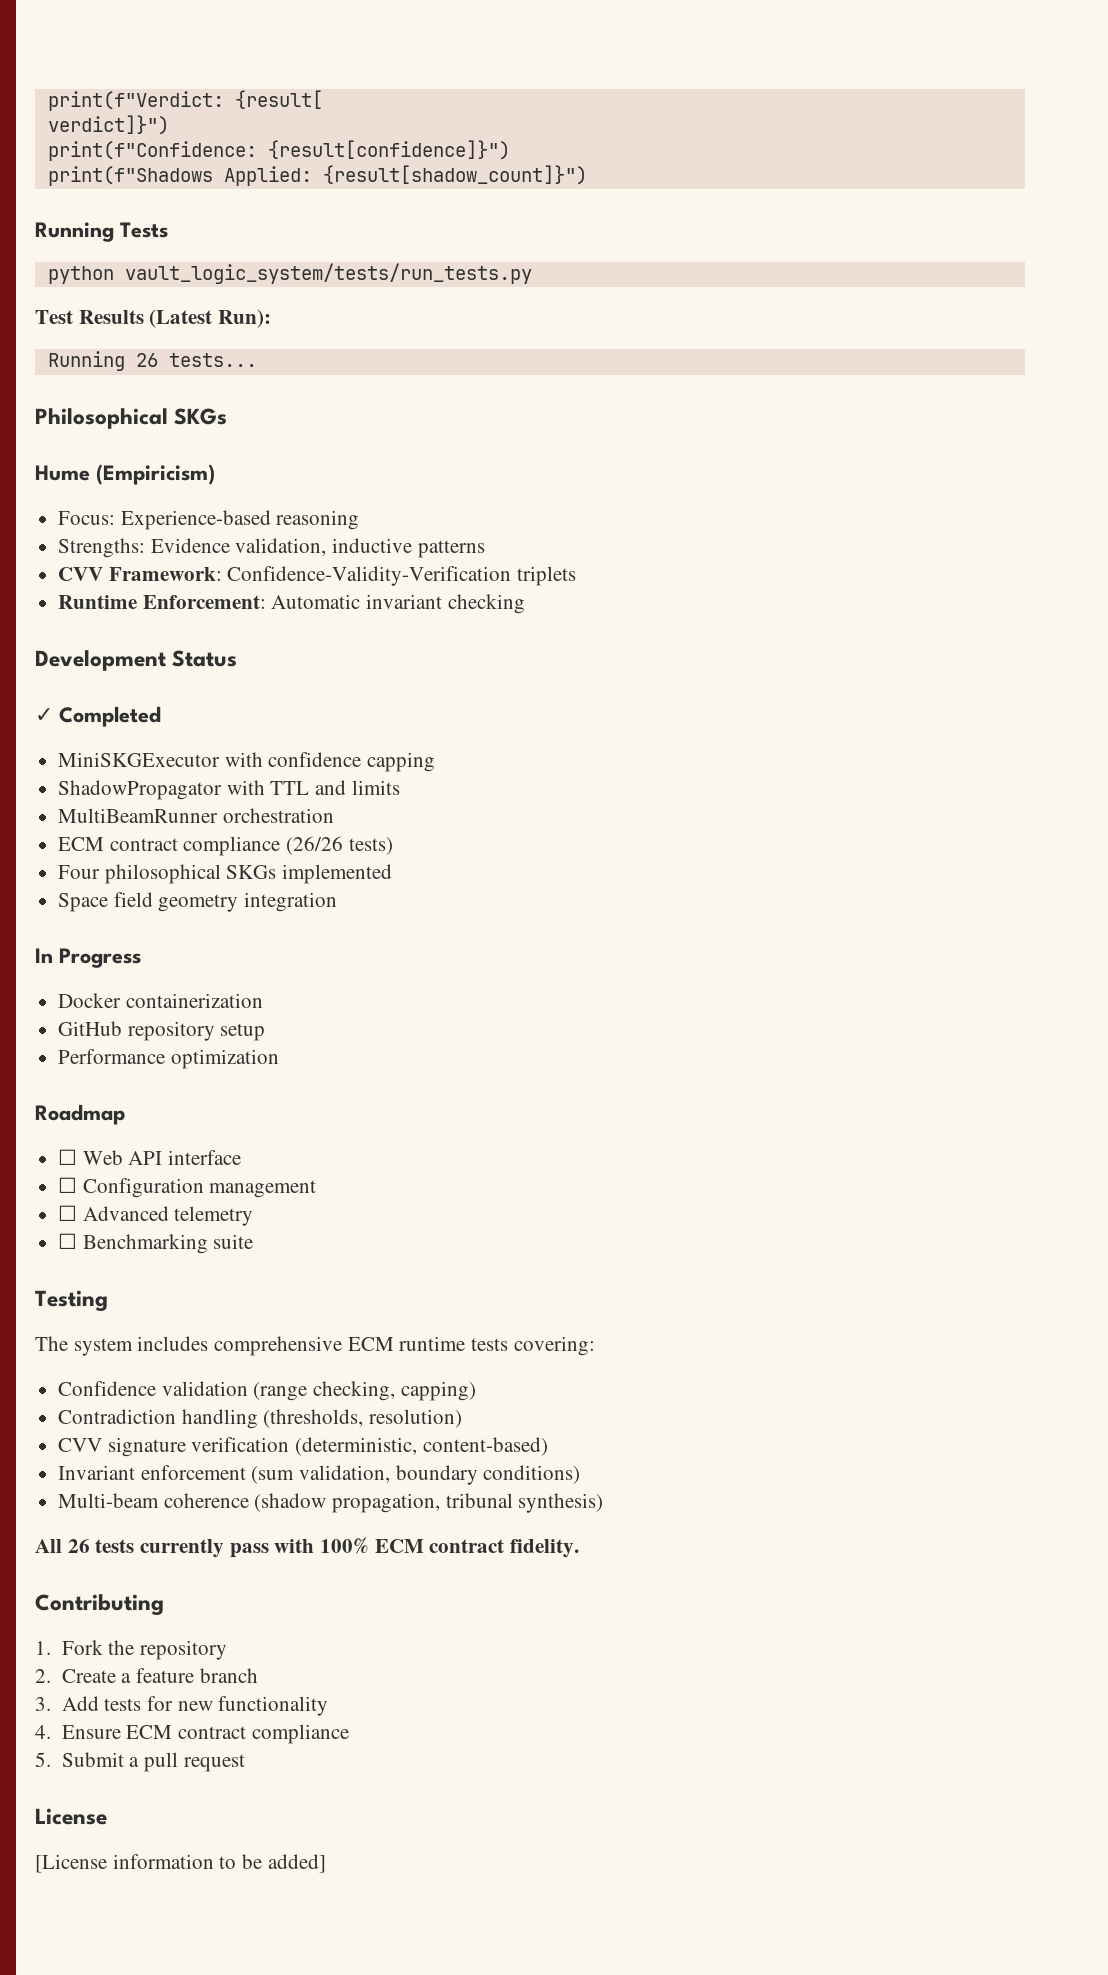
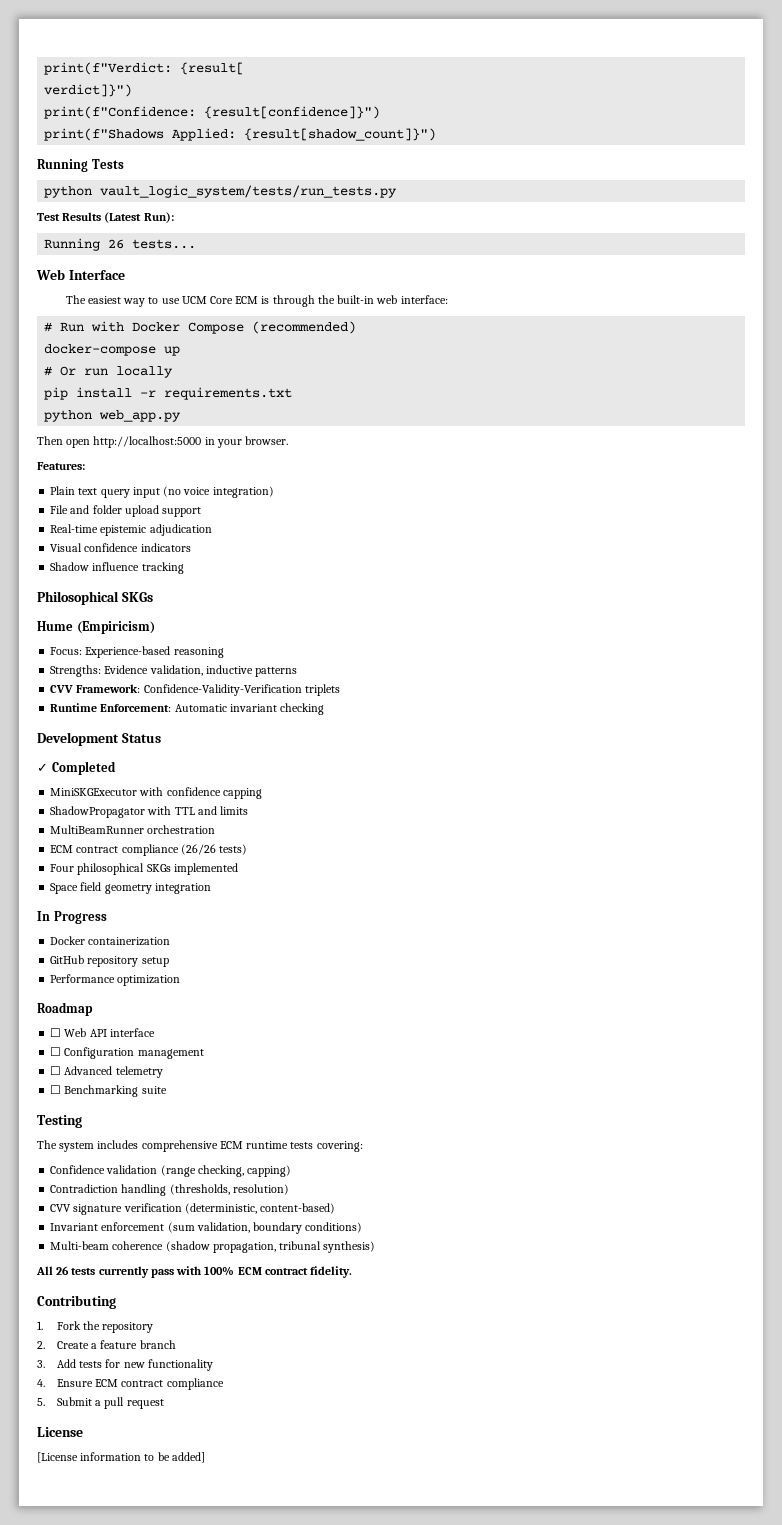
+ Web Interface
+ The easiest way to use UCM Core ECM is through the built-in web interface:
+ # Run with Docker Compose (recommended)
+ docker-compose up
+ # Or run locally
+ pip install -r requirements.txt
+ python web_app.py
+ Then open http://localhost:5000 in your browser.
+ Features:
+ Plain text query input (no voice integration)
+ File and folder upload support
+ Real-time epistemic adjudication
+ Visual confidence indicators
+ Shadow influence tracking

